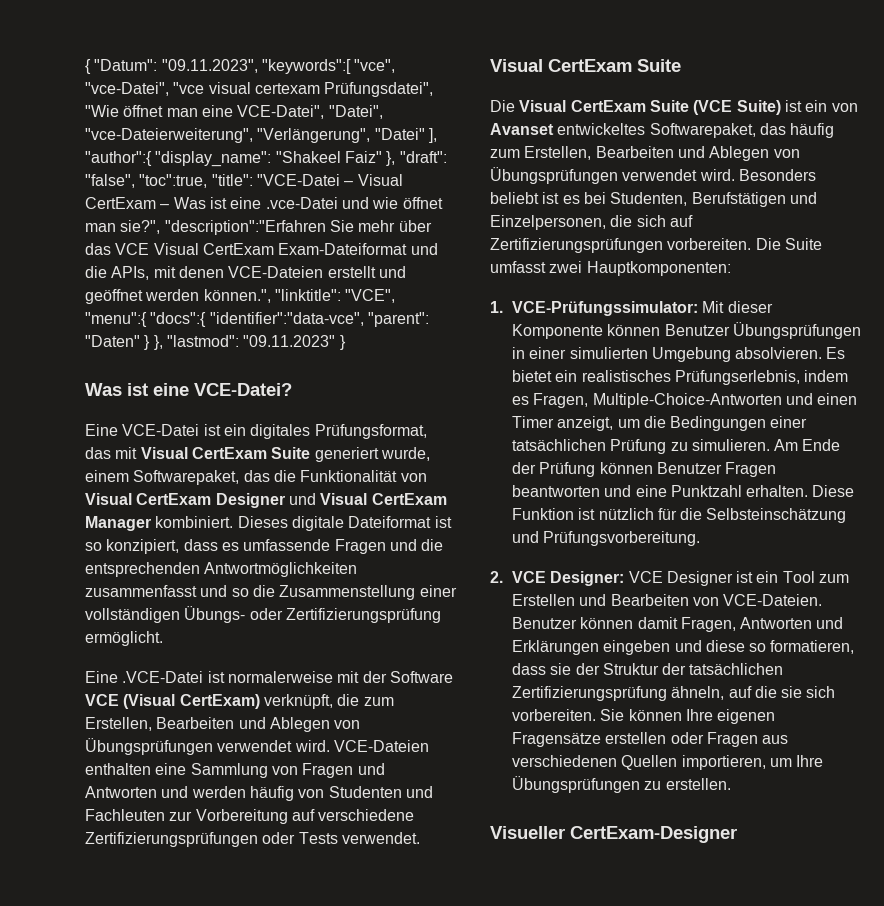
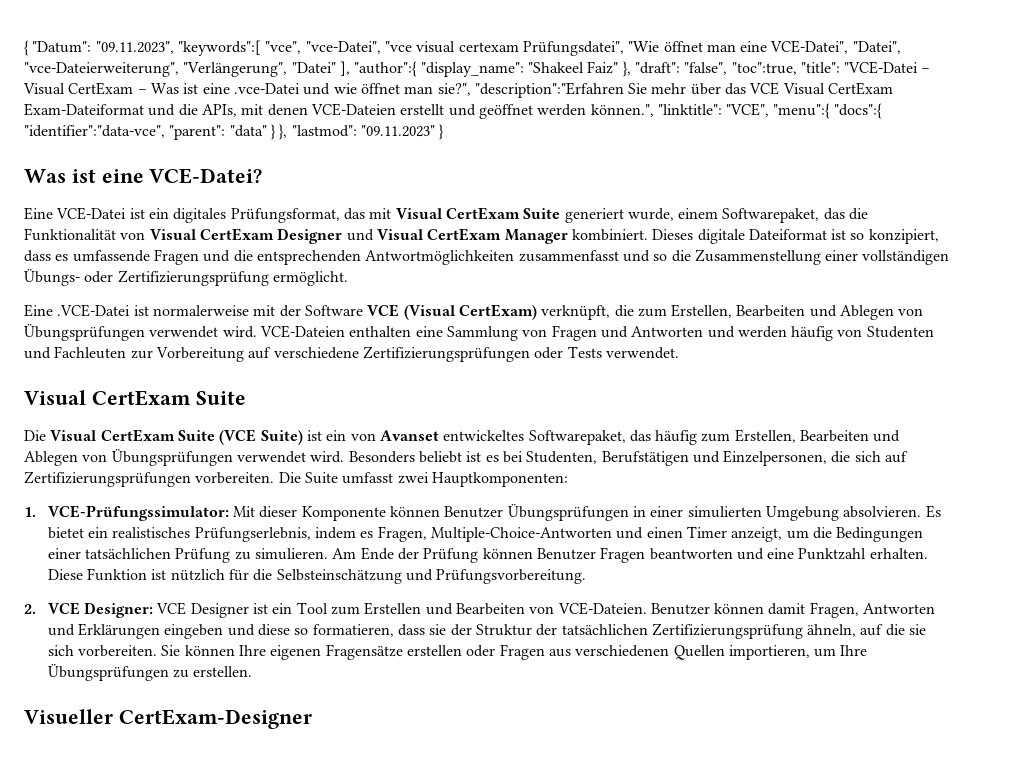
- "Daten" } }, "lastmod":
+ "data" } }, "lastmod":

